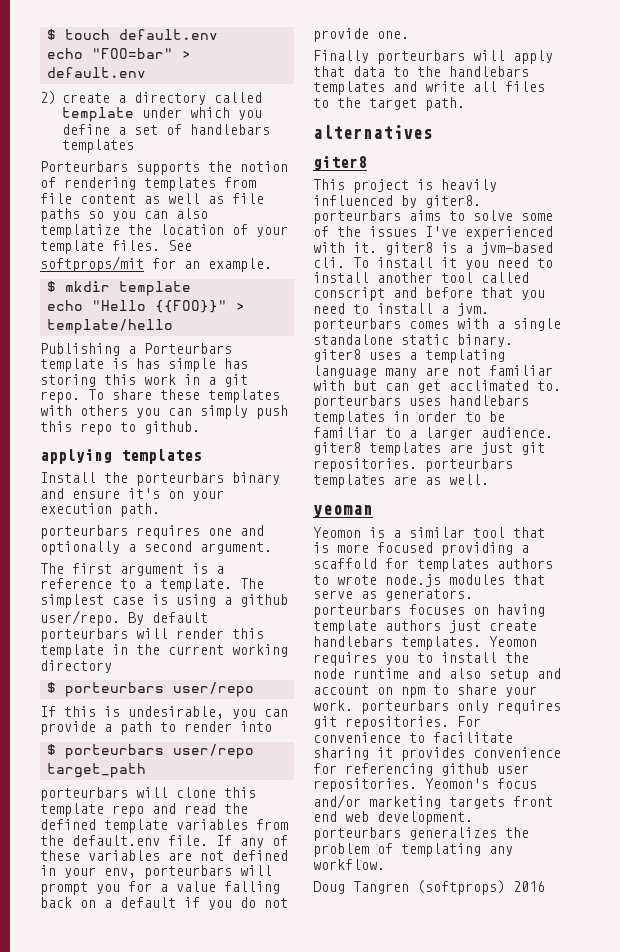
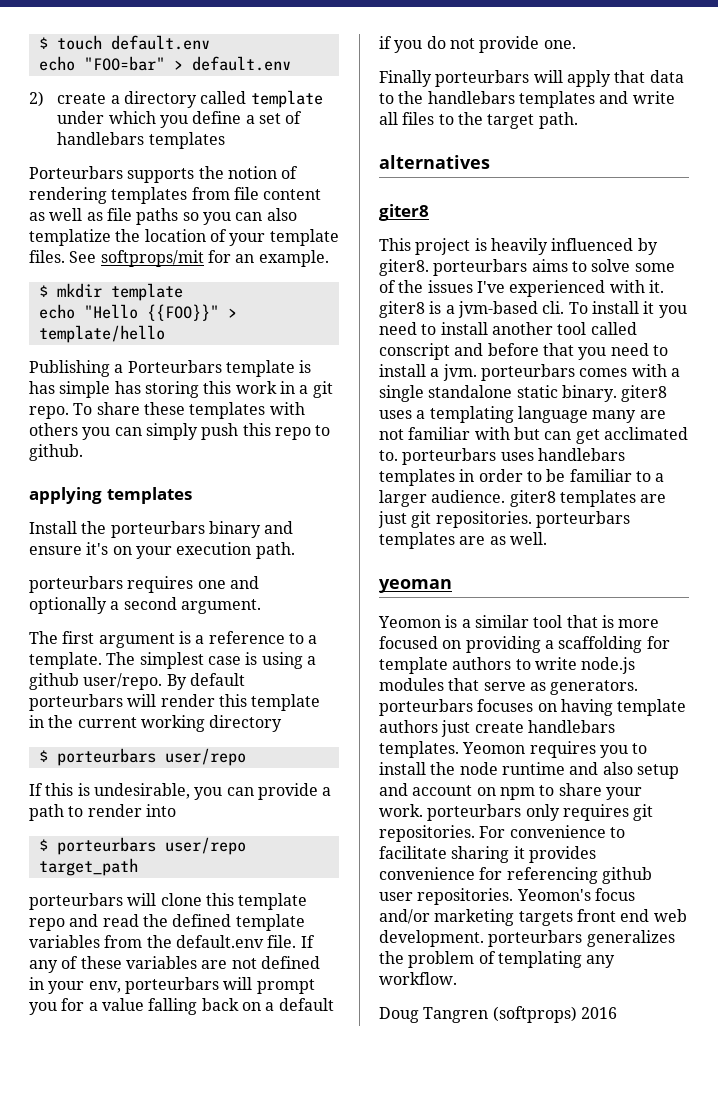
- Yeomon is a similar tool that is more focused providing a scaffold for templates authors to wrote node.js modules that serve as generators. porteurbars focuses on having template authors just create handlebars templates.
+ Yeomon is a similar tool that is more focused on providing a scaffolding for template authors to write node.js modules that serve as generators. porteurbars focuses on having template authors just create handlebars templates.

